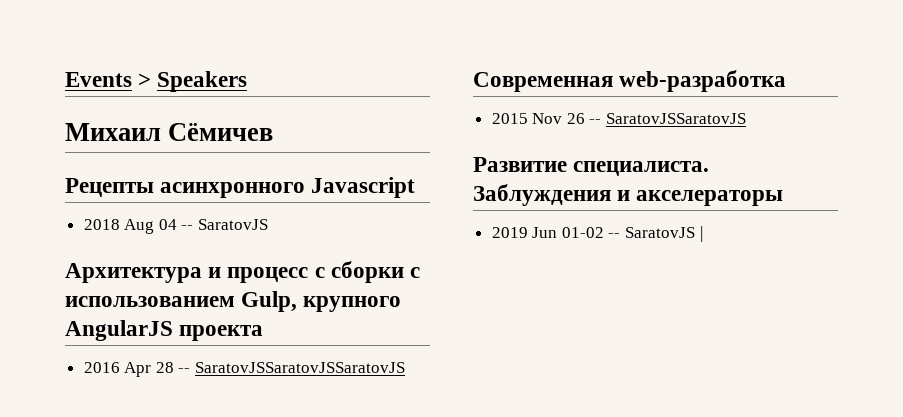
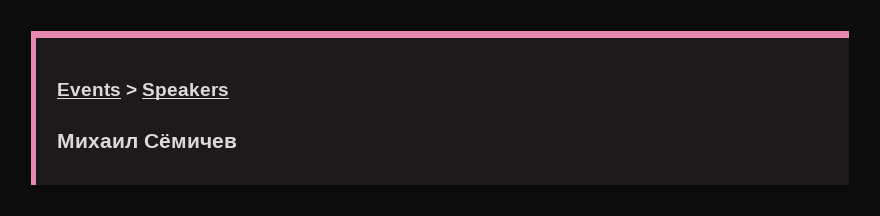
- Рецепты асинхронного Javascript
- 2018 Aug 04 -- SaratovJS
- Архитектура и процесс c сборки с использованием Gulp, крупного AngularJS проекта
- 2016 Apr 28 -- SaratovJSSaratovJSSaratovJS
- Современная web-разработка
- 2015 Nov 26 -- SaratovJSSaratovJS
- Развитие специалиста. Заблуждения и акселераторы
- 2019 Jun 01-02 -- SaratovJS |

